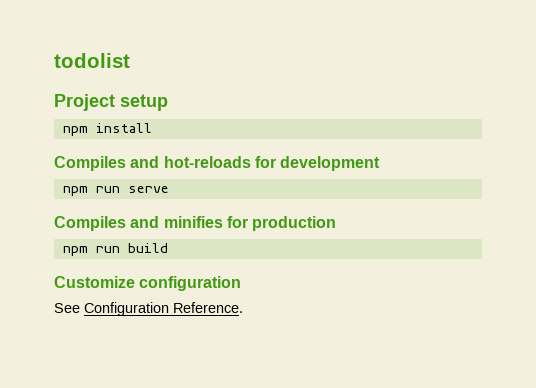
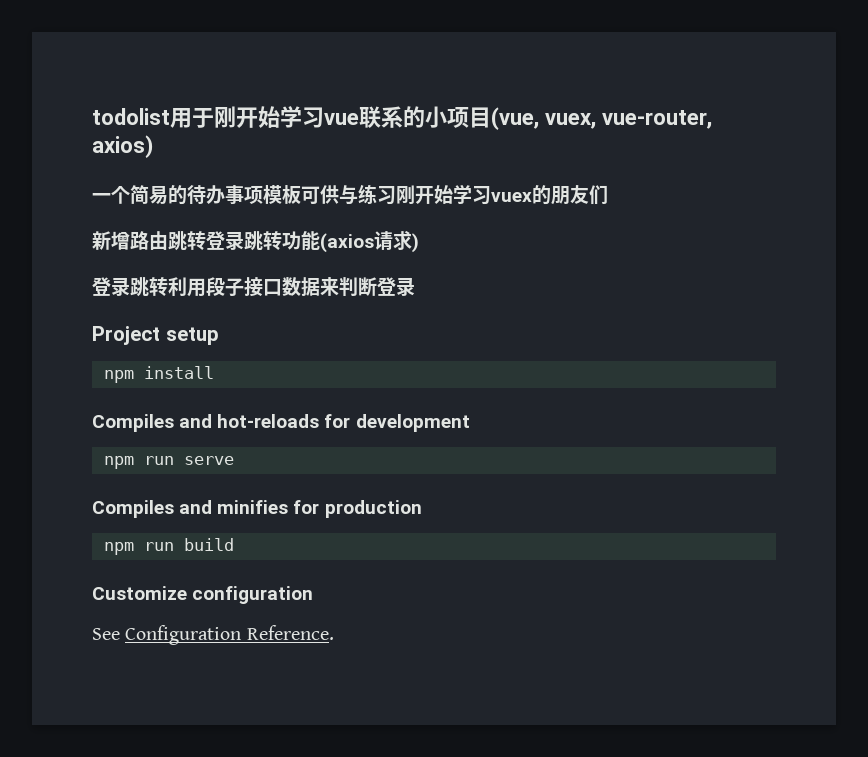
- todolist
+ todolist用于刚开始学习vue联系的小项目(vue, vuex, vue-router, axios)
+ 一个简易的待办事项模板可供与练习刚开始学习vuex的朋友们
+ 新增路由跳转登录跳转功能(axios请求)
+ 登录跳转利用段子接口数据来判断登录

